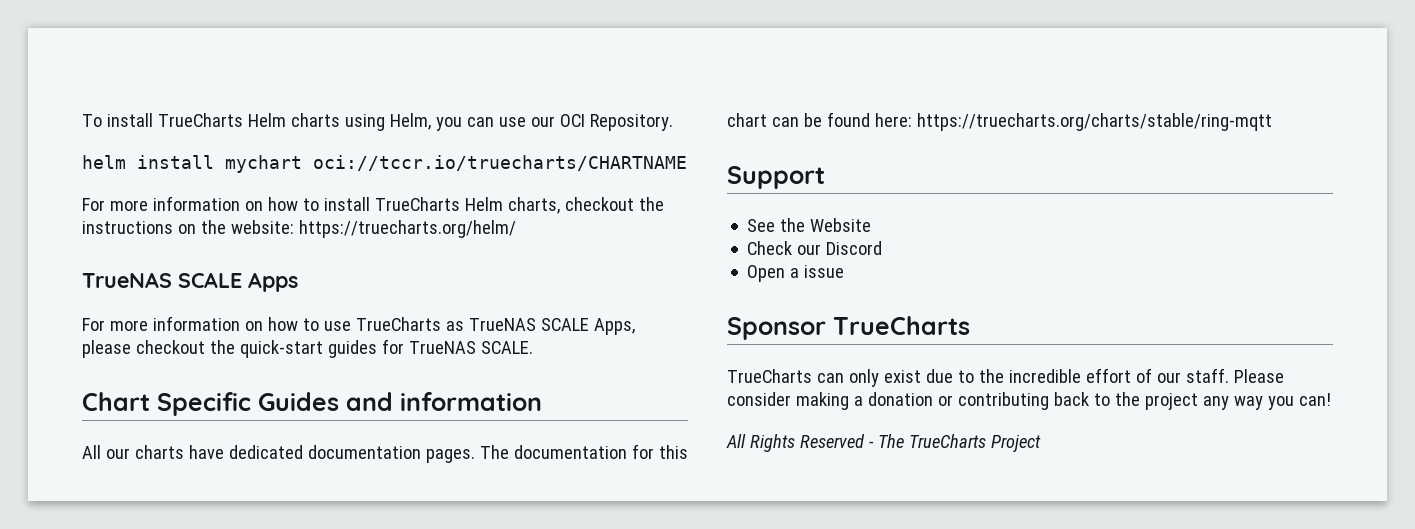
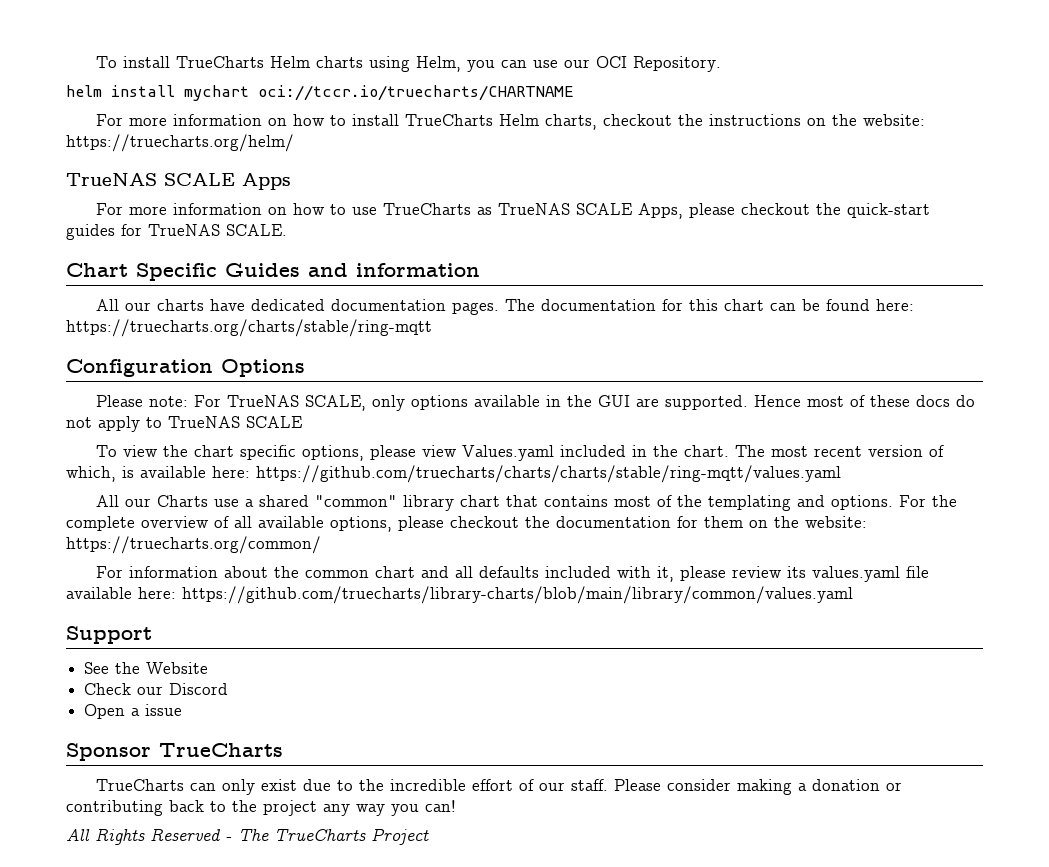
+ Configuration Options
+ Please note: For TrueNAS SCALE, only options available in the GUI are supported. Hence most of these docs do not apply to TrueNAS SCALE
+ To view the chart specific options, please view Values.yaml included in the chart. The most recent version of which, is available here: https://github.com/truecharts/charts/charts/stable/ring-mqtt/values.yaml
+ All our Charts use a shared "common" library chart that contains most of the templating and options. For the complete overview of all available options, please checkout the documentation for them on the website: https://truecharts.org/common/
+ For information about the common chart and all defaults included with it, please review its values.yaml file available here: https://github.com/truecharts/library-charts/blob/main/library/common/values.yaml

